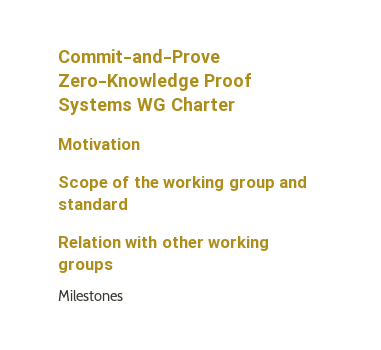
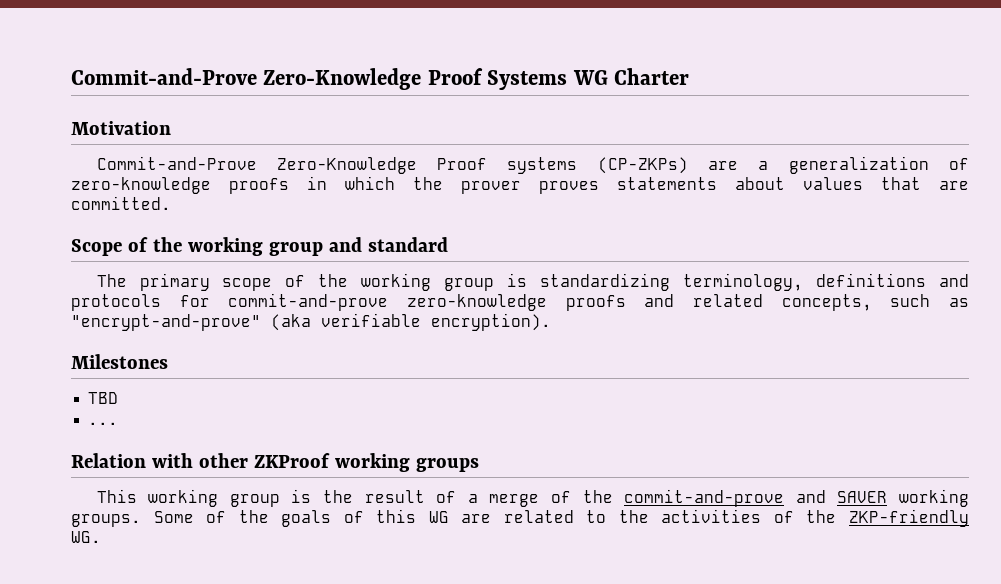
+ Commit-and-Prove Zero-Knowledge Proof systems (CP-ZKPs) are a generalization of zero-knowledge proofs in which the prover proves statements about values that are committed.
+ The primary scope of the working group is standardizing terminology, definitions and protocols for commit-and-prove zero-knowledge proofs and related concepts, such as "encrypt-and-prove" (aka verifiable encryption).
+ Milestones
+ TBD
+ ...
- Relation with other working groups
+ Relation with other ZKProof working groups
- Milestones
+ This working group is the result of a merge of the commit-and-prove and SAVER working groups. Some of the goals of this WG are related to the activities of the ZKP-friendly WG.

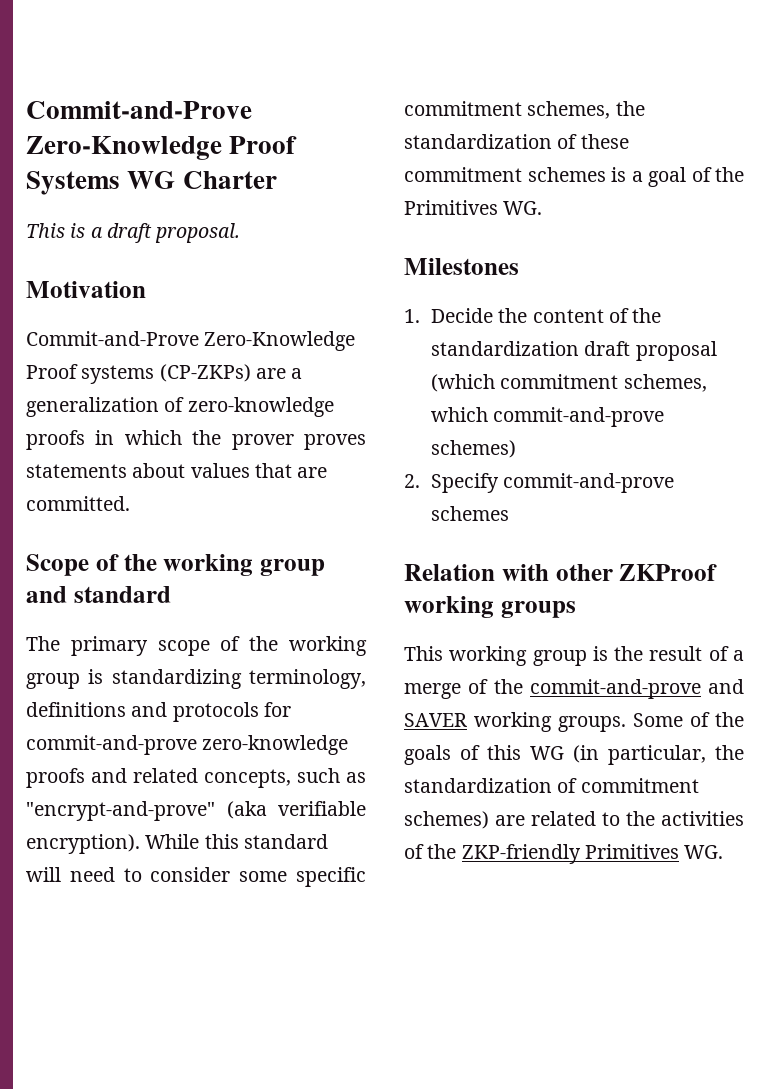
+ This is a draft proposal.
- The primary scope of the working group is standardizing terminology, definitions and protocols for commit-and-prove zero-knowledge proofs and related concepts, such as "encrypt-and-prove" (aka verifiable encryption).
+ The primary scope of the working group is standardizing terminology, definitions and protocols for commit-and-prove zero-knowledge proofs and related concepts, such as "encrypt-and-prove" (aka verifiable encryption). While this standard will need to consider some specific commitment schemes, the standardization of these commitment schemes is a goal of the Primitives WG.
  Milestones
- TBD
- ...
+ 1. Decide the content of the standardization draft proposal (which commitment schemes, which commit-and-prove schemes)
+ 2. Specify commit-and-prove schemes
- Some of the goals of this WG are related to the activities of the ZKP-friendly WG.
+ Some of the goals of this WG (in particular, the standardization of commitment schemes) are related to the activities of the ZKP-friendly Primitives WG.

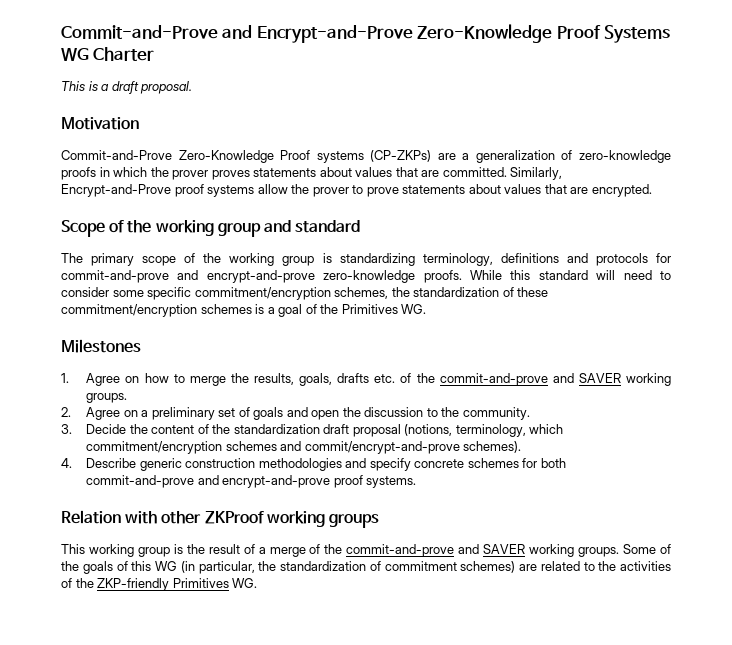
- Commit-and-Prove Zero-Knowledge Proof Systems WG Charter
+ Commit-and-Prove and Encrypt-and-Prove Zero-Knowledge Proof Systems WG Charter
+ Similarly, Encrypt-and-Prove proof systems allow the prover to prove statements about values that are encrypted.
- The primary scope of the working group is standardizing terminology, definitions and protocols for commit-and-prove zero-knowledge proofs and related concepts, such as "encrypt-and-prove" (aka verifiable encryption).
+ The primary scope of the working group is standardizing terminology, definitions and protocols for commit-and-prove and encrypt-and-prove zero-knowledge proofs.
- While this standard will need to consider some specific commitment schemes, the standardization of these commitment schemes is a goal of the Primitives WG.
+ While this standard will need to consider some specific commitment/encryption schemes, the standardization of these commitment/encryption schemes is a goal of the Primitives WG.
- 1. Decide the content of the standardization draft proposal (which commitment schemes, which commit-and-prove schemes)
- 2. Specify commit-and-prove schemes
+ 1. Agree on how to merge the results, goals, drafts etc. of the commit-and-prove and SAVER working groups.
+ 2. Agree on a preliminary set of goals and open the discussion to the community.
+ 3. Decide the content of the standardization draft proposal (notions, terminology, which commitment/encryption schemes and commit/encrypt-and-prove schemes).
+ 4. Describe generic construction methodologies and specify concrete schemes for both commit-and-prove and encrypt-and-prove proof systems.

